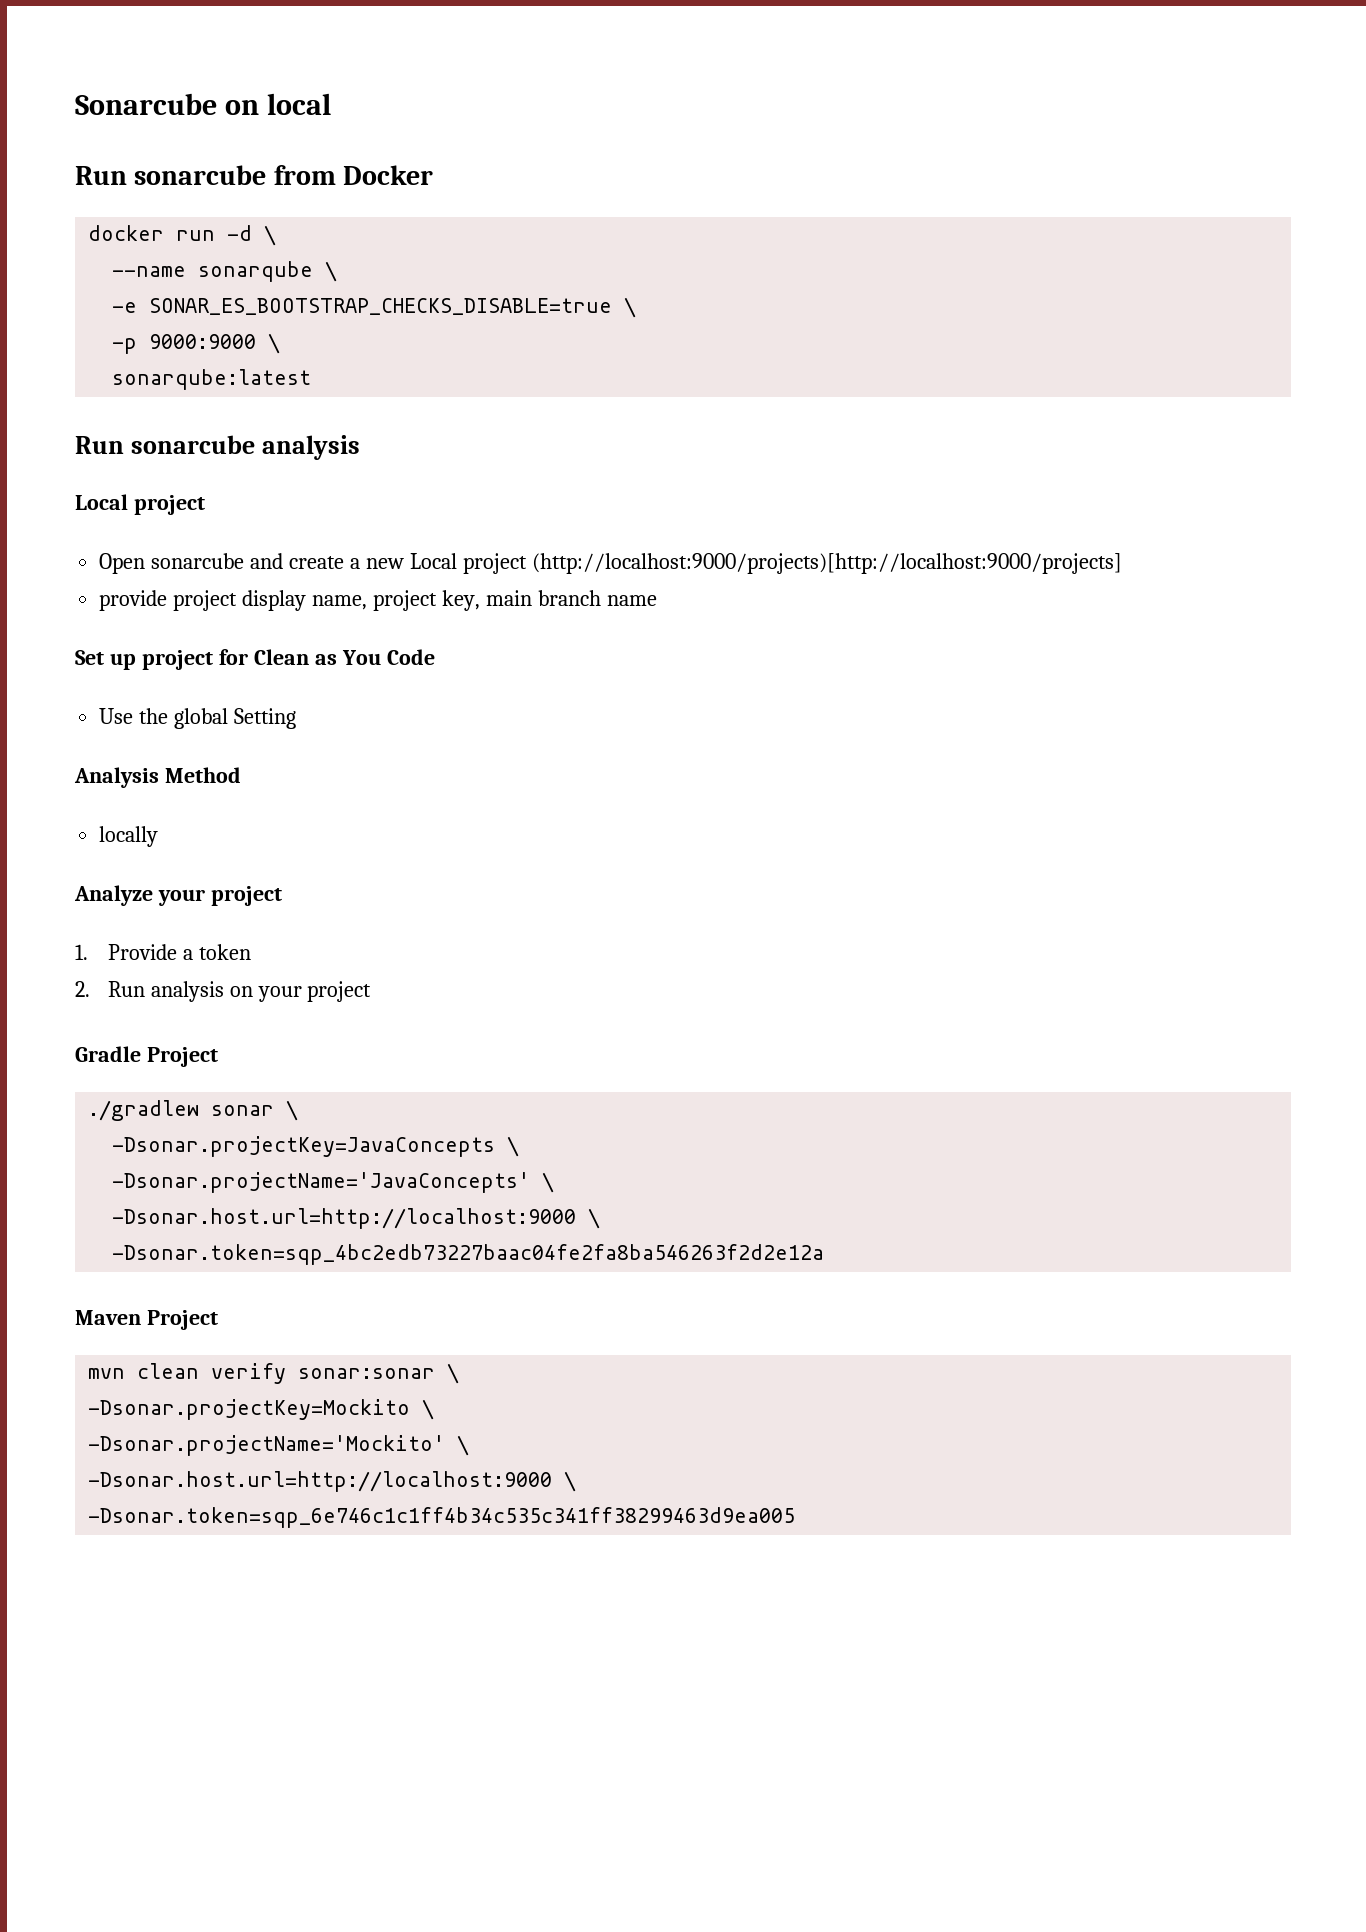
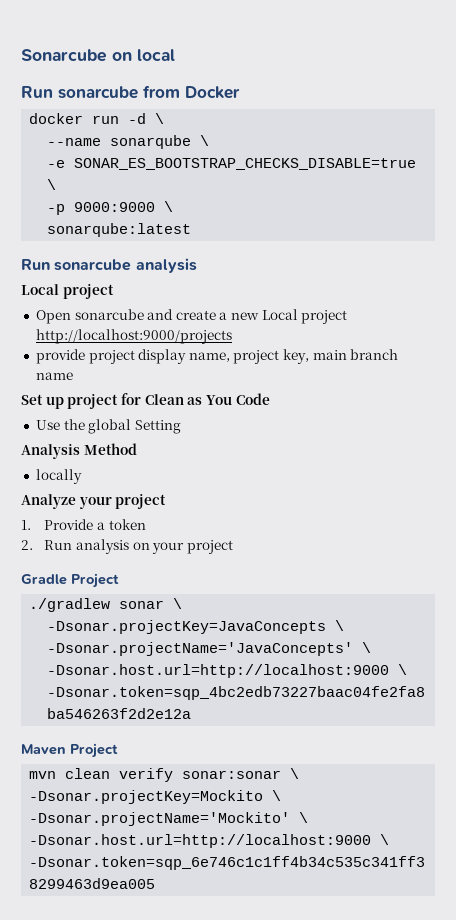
- Open sonarcube and create a new Local project (http://localhost:9000/projects)[http://localhost:9000/projects]
+ Open sonarcube and create a new Local project http://localhost:9000/projects

